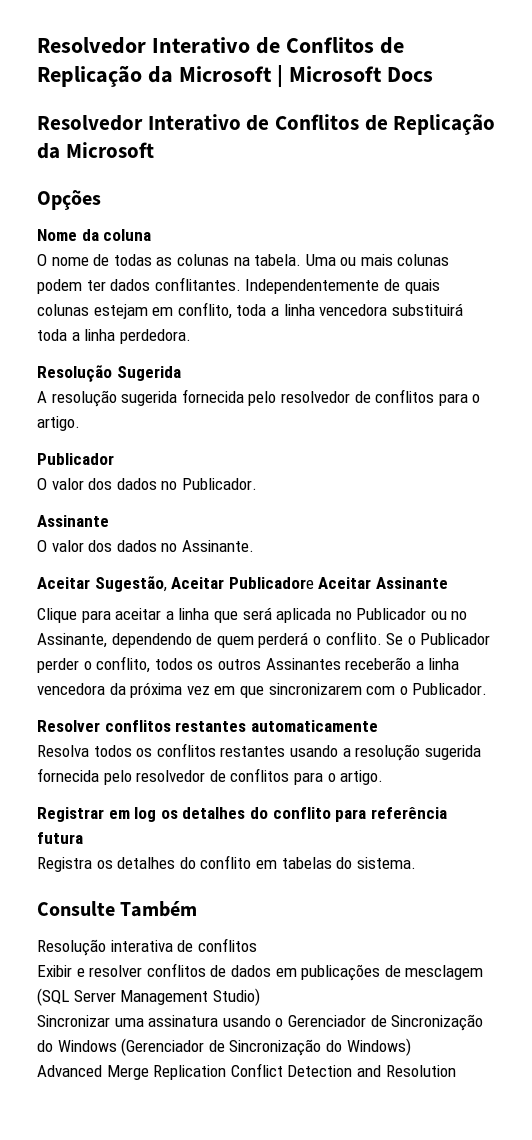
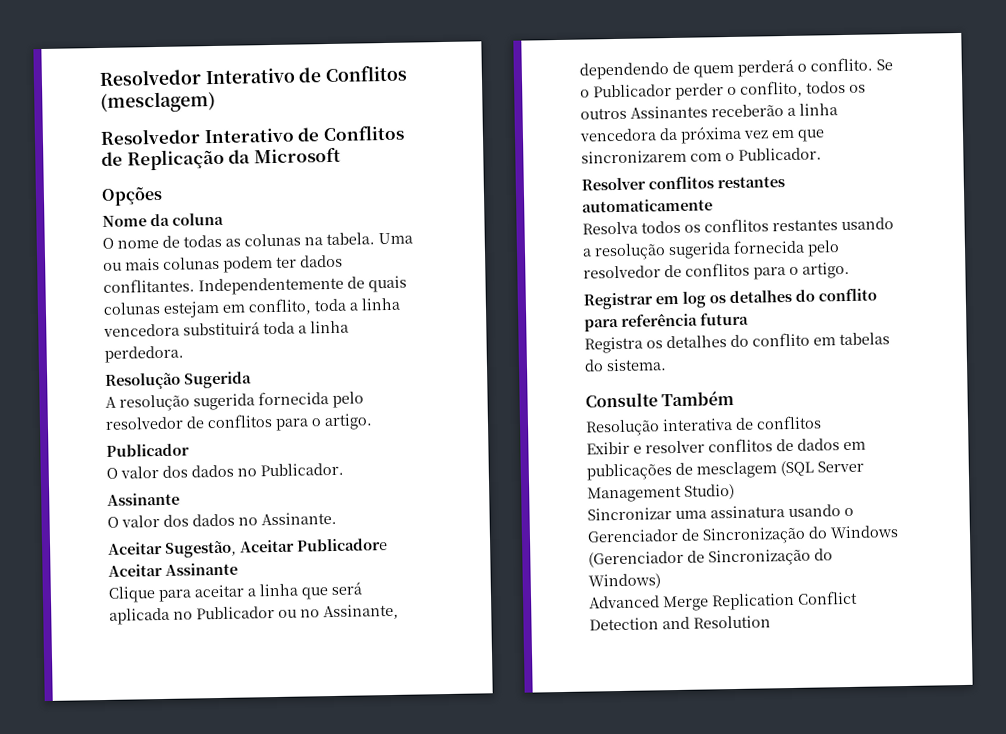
- Resolvedor Interativo de Conflitos de Replicação da Microsoft | Microsoft Docs
+ Resolvedor Interativo de Conflitos (mesclagem)

